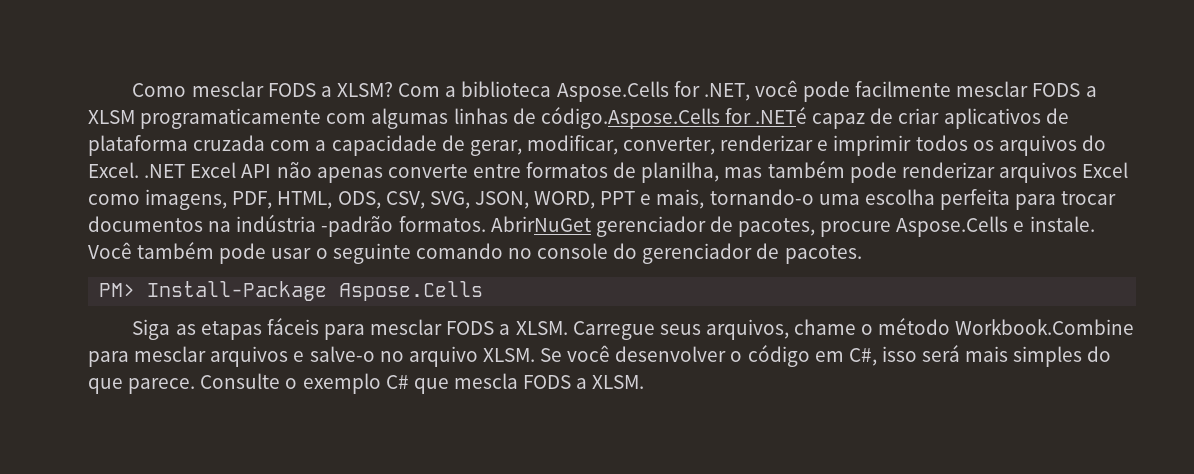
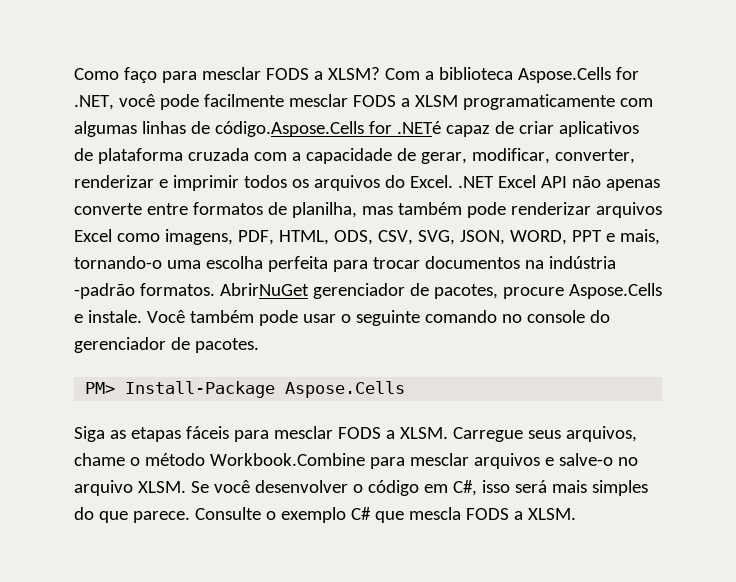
- Como mesclar FODS a XLSM?
+ Como faço para mesclar FODS a XLSM?

